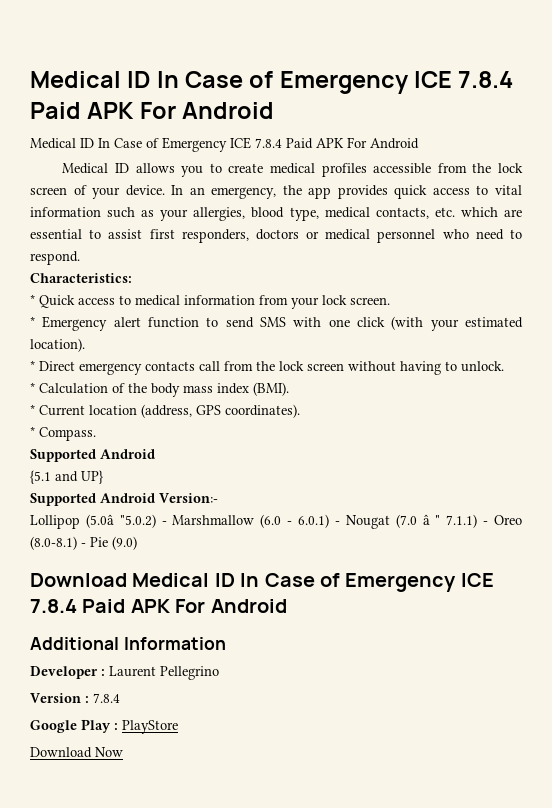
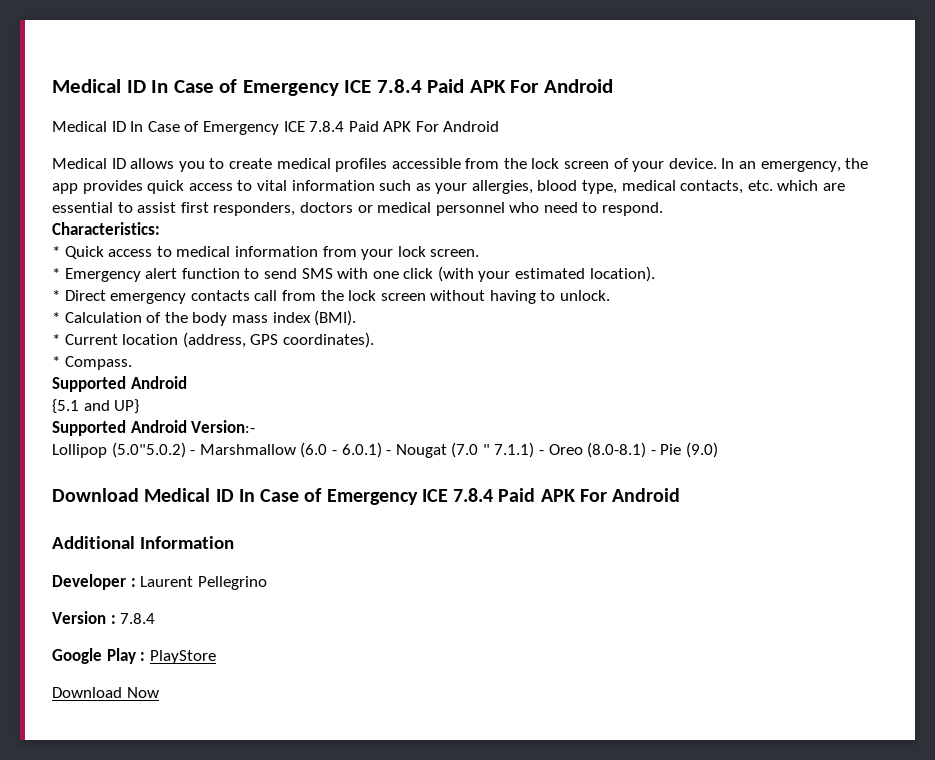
- Lollipop (5.0â "5.0.2) - Marshmallow (6.0 - 6.0.1) - Nougat (7.0 â " 7.1.1) - Oreo (8.0-8.1) - Pie (9.0)
+ Lollipop (5.0"5.0.2) - Marshmallow (6.0 - 6.0.1) - Nougat (7.0 " 7.1.1) - Oreo (8.0-8.1) - Pie (9.0)

